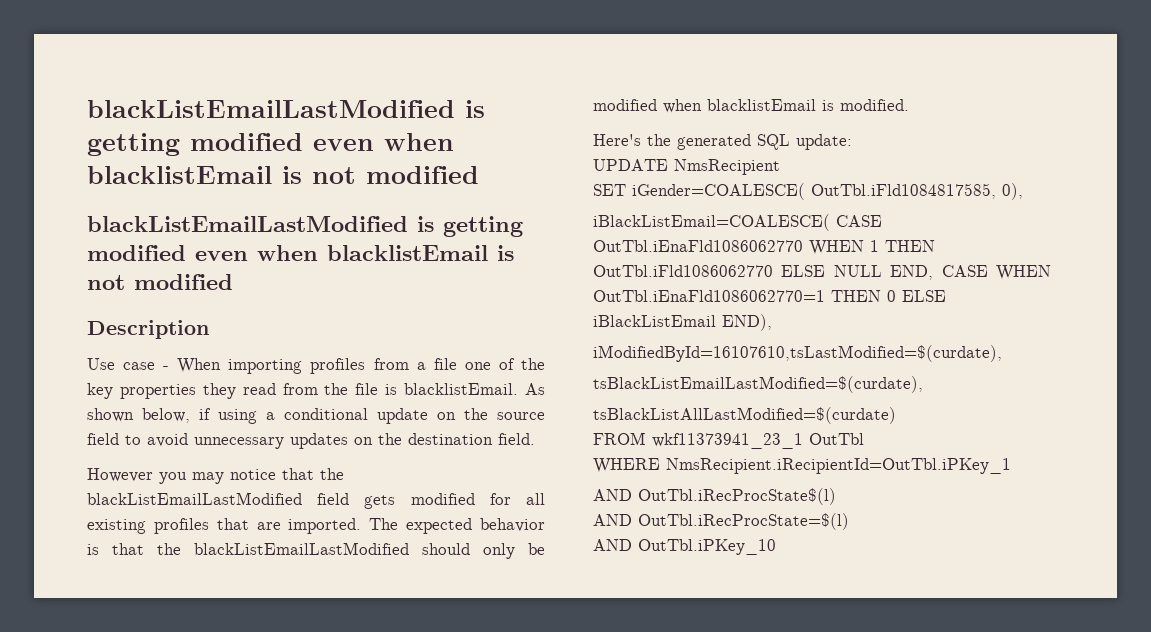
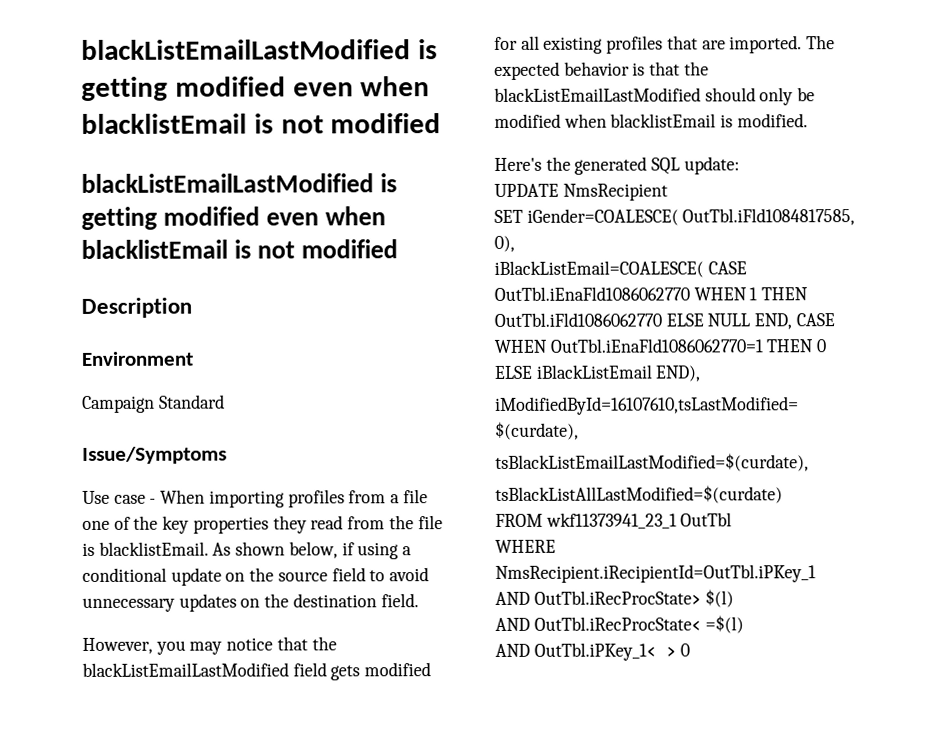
+ Environment
+ Campaign Standard
+ Issue/Symptoms
- However you may notice that the blackListEmailLastModified field gets modified for all existing profiles that are imported.
+ However, you may notice that the blackListEmailLastModified field gets modified for all existing profiles that are imported.
- AND OutTbl.iRecProcState$(l)
- AND OutTbl.iRecProcState=$(l)
- AND OutTbl.iPKey_10
+ AND OutTbl.iRecProcState> $(l)
+ AND OutTbl.iRecProcState< =$(l)
+ AND OutTbl.iPKey_1< > 0

